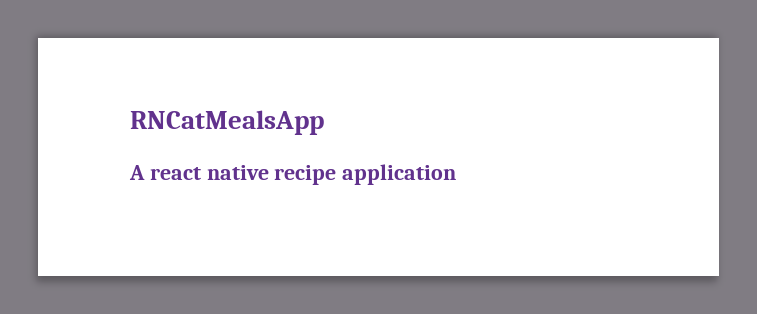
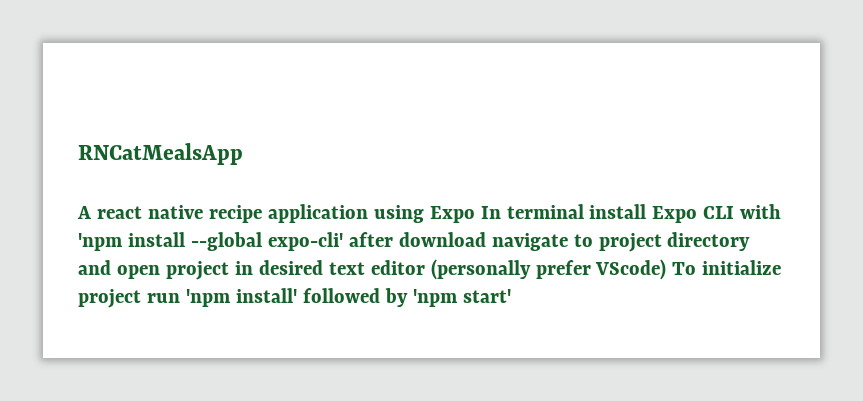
- A react native recipe application
+ A react native recipe application using Expo In terminal install Expo CLI with 'npm install --global expo-cli' after download navigate to project directory and open project in desired text editor (personally prefer VScode) To initialize project run 'npm install' followed by 'npm start'

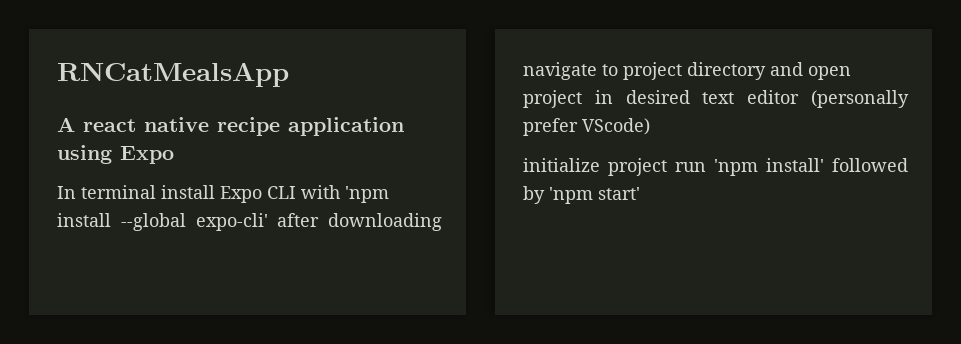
- A react native recipe application using Expo In terminal install Expo CLI with 'npm install --global expo-cli' after download navigate to project directory and open project in desired text editor (personally prefer VScode) To initialize project run 'npm install' followed by 'npm start'
+ A react native recipe application using Expo
+ In terminal install Expo CLI with 'npm install --global expo-cli' after downloading navigate to project directory and open project in desired text editor (personally prefer VScode)
+ initialize project run 'npm install' followed by 'npm start'

